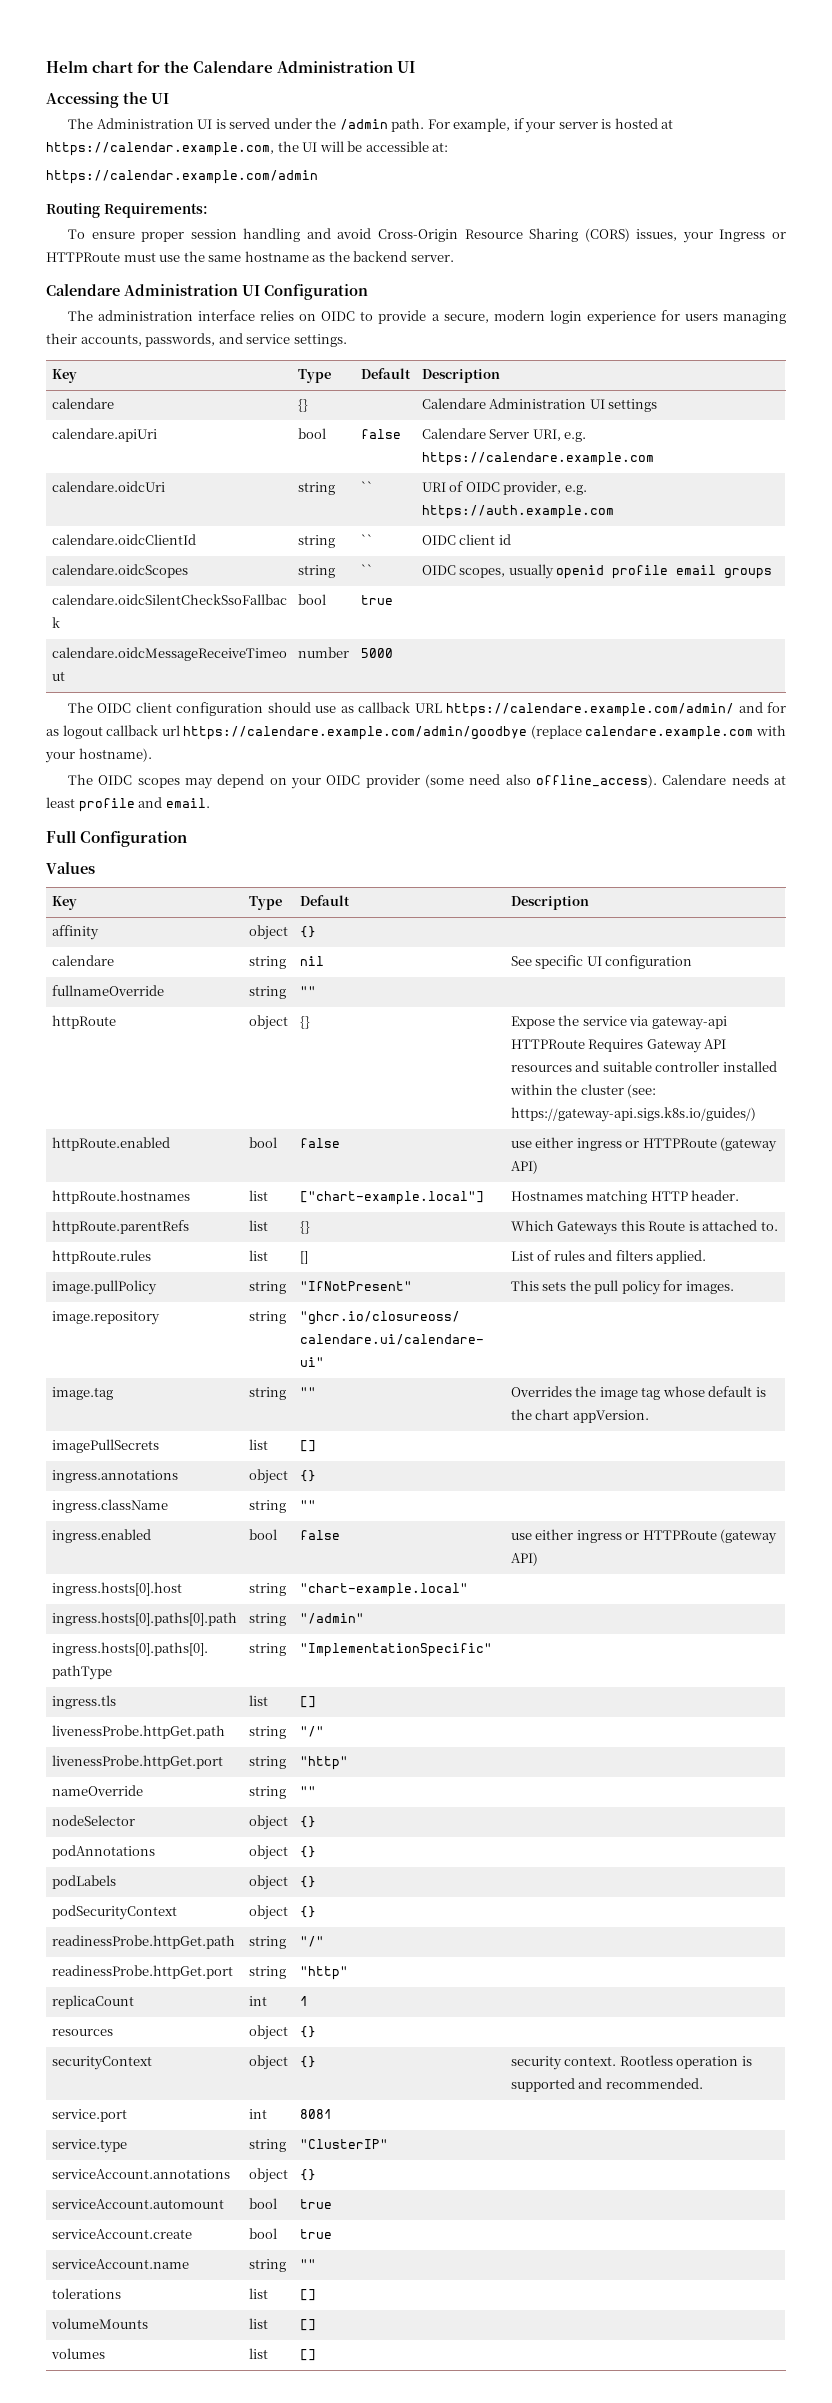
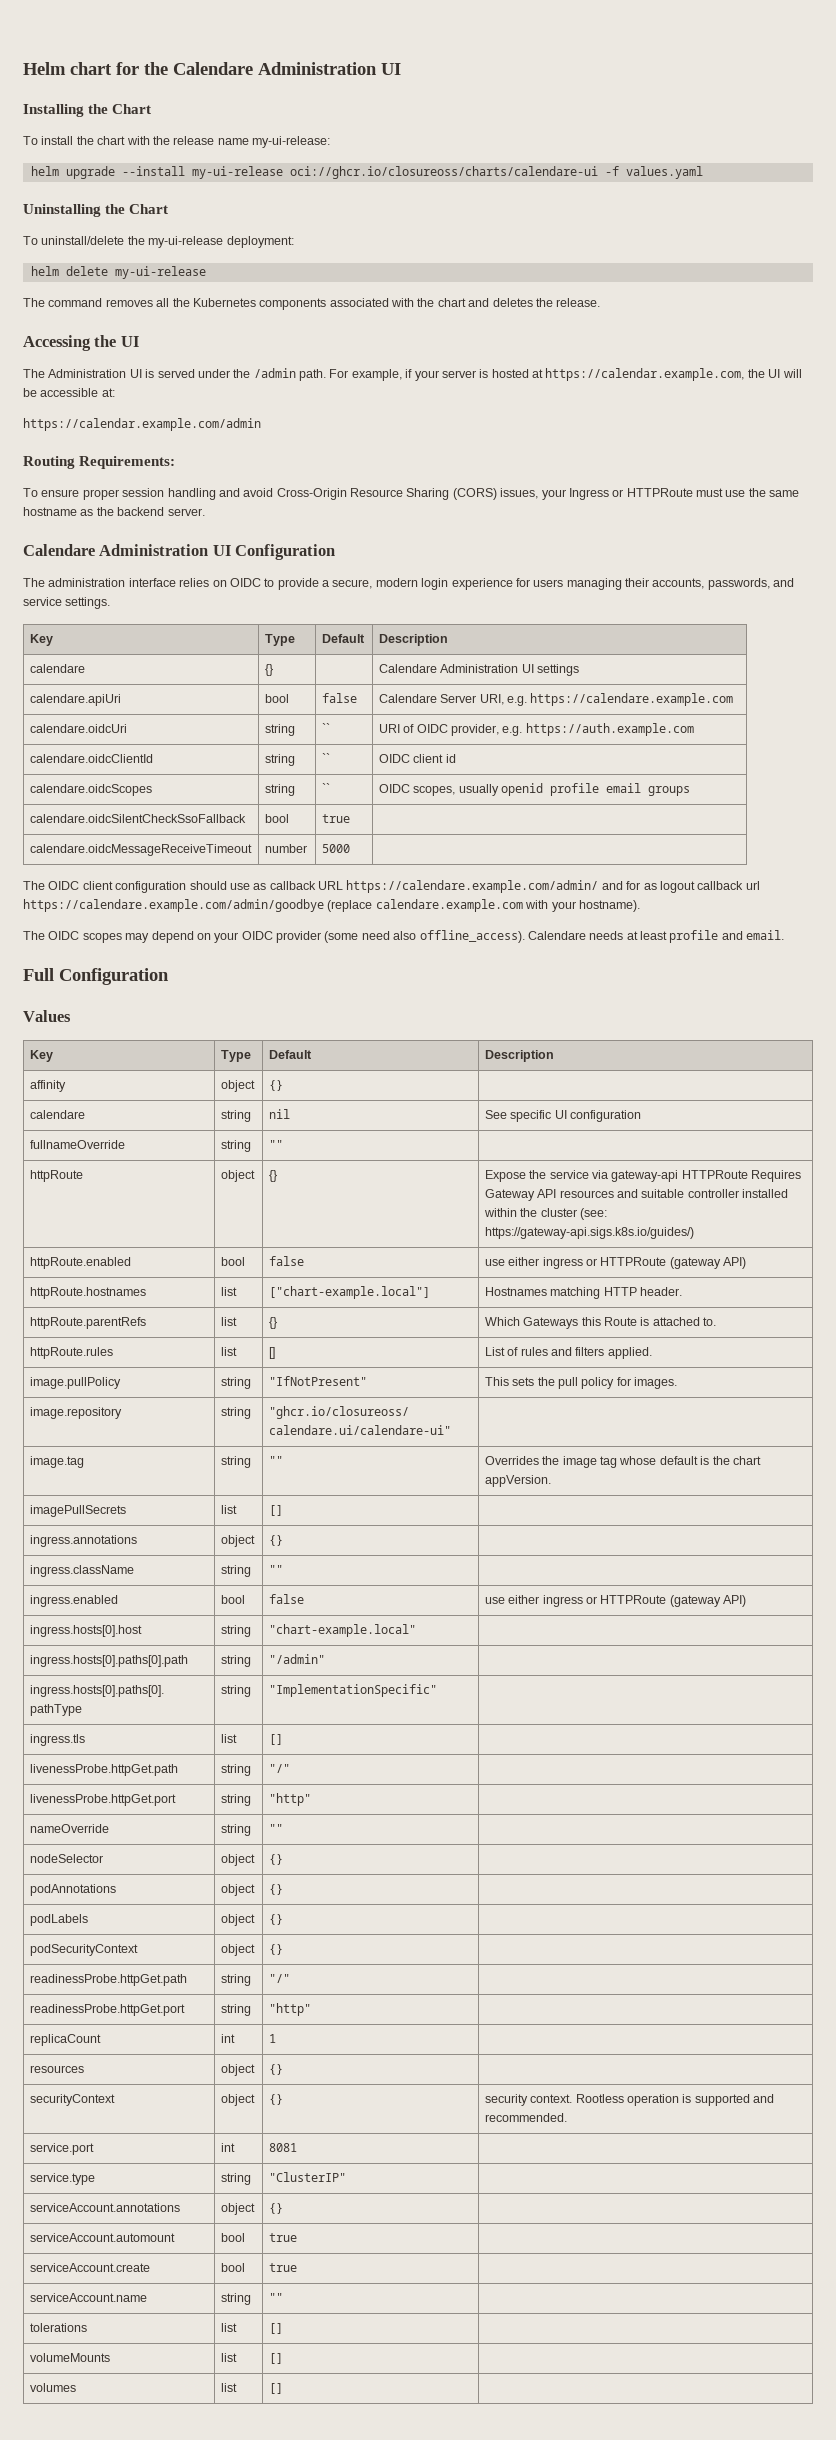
+ Installing the Chart
+ To install the chart with the release name my-ui-release:
+ helm upgrade --install my-ui-release oci://ghcr.io/closureoss/charts/calendare-ui -f values.yaml
+ Uninstalling the Chart
+ To uninstall/delete the my-ui-release deployment:
+ helm delete my-ui-release
+ The command removes all the Kubernetes components associated with the chart and deletes the release.

